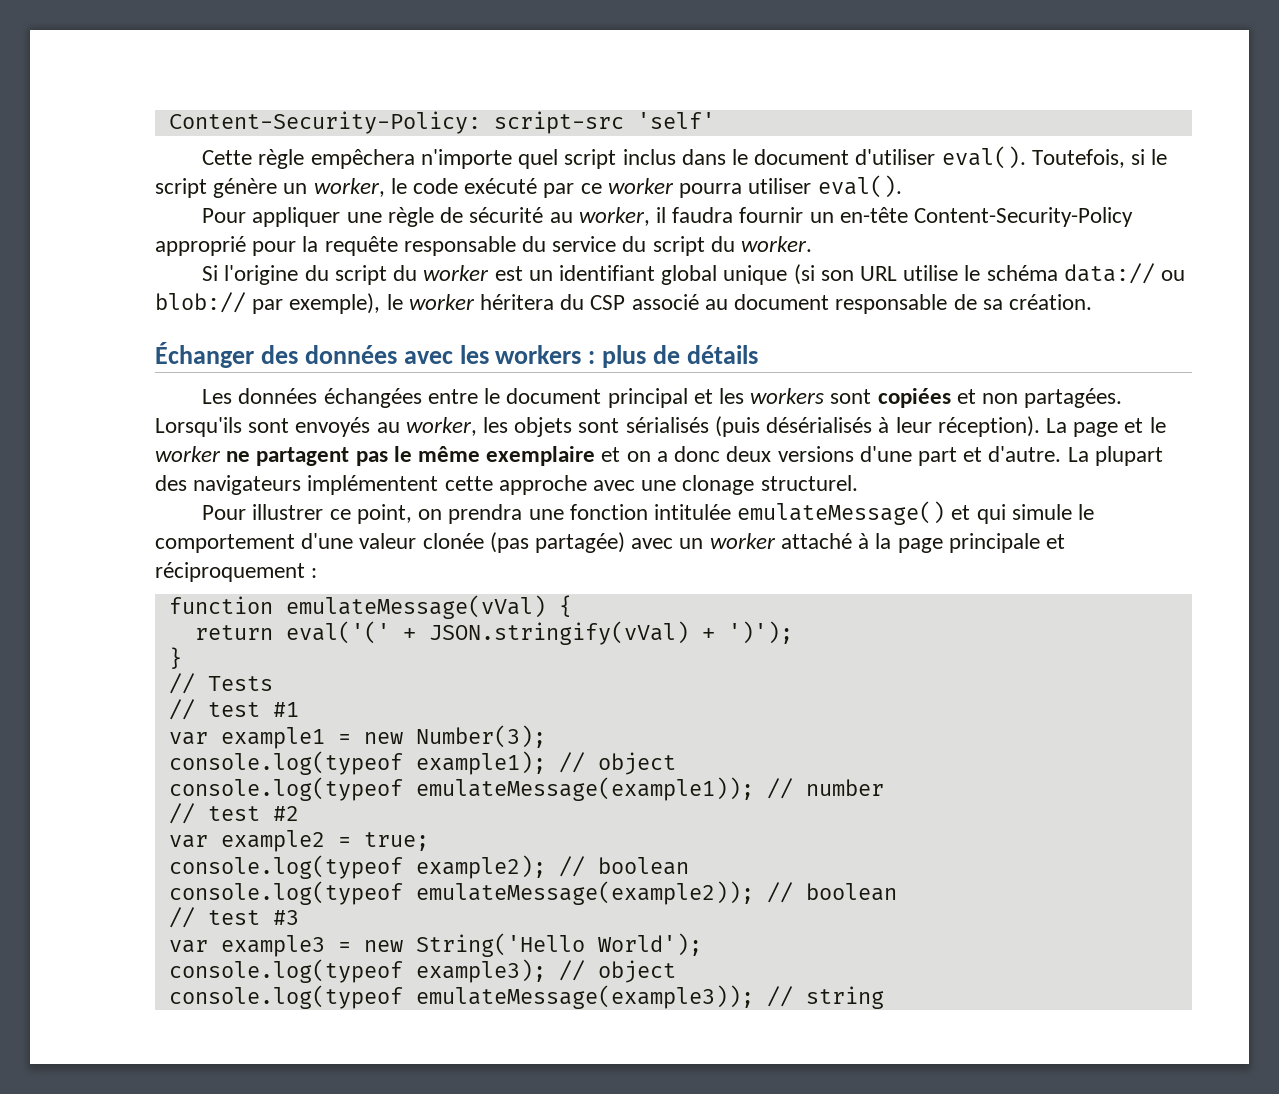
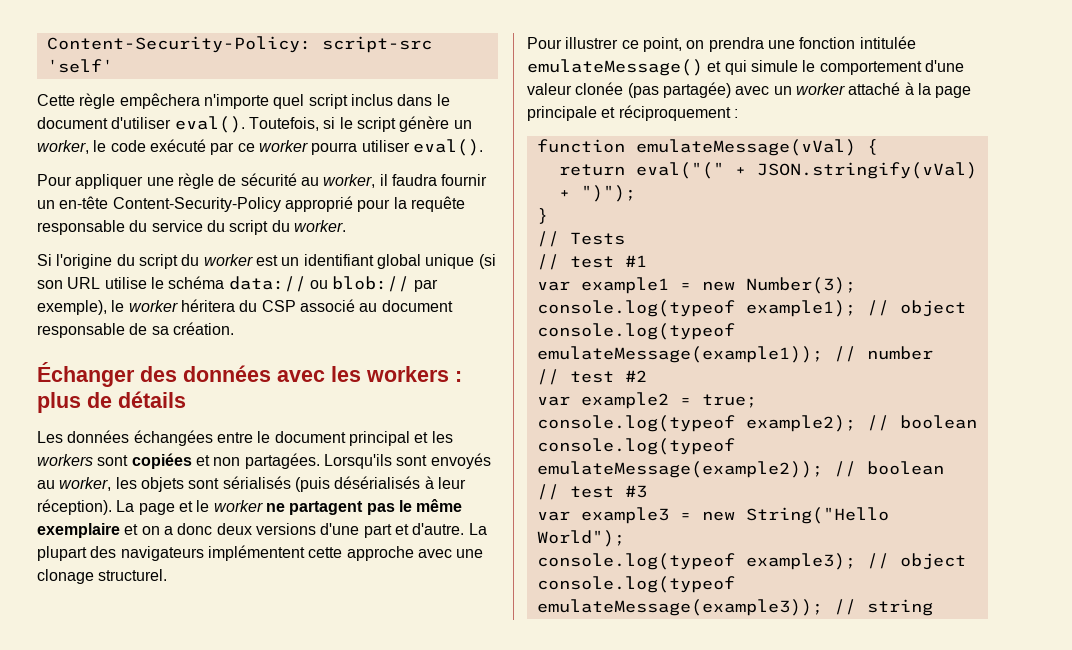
- return eval('(' + JSON.stringify(vVal) + ')');
+ return eval("(" + JSON.stringify(vVal) + ")");
- var example3 = new String('Hello World');
+ var example3 = new String("Hello World");

